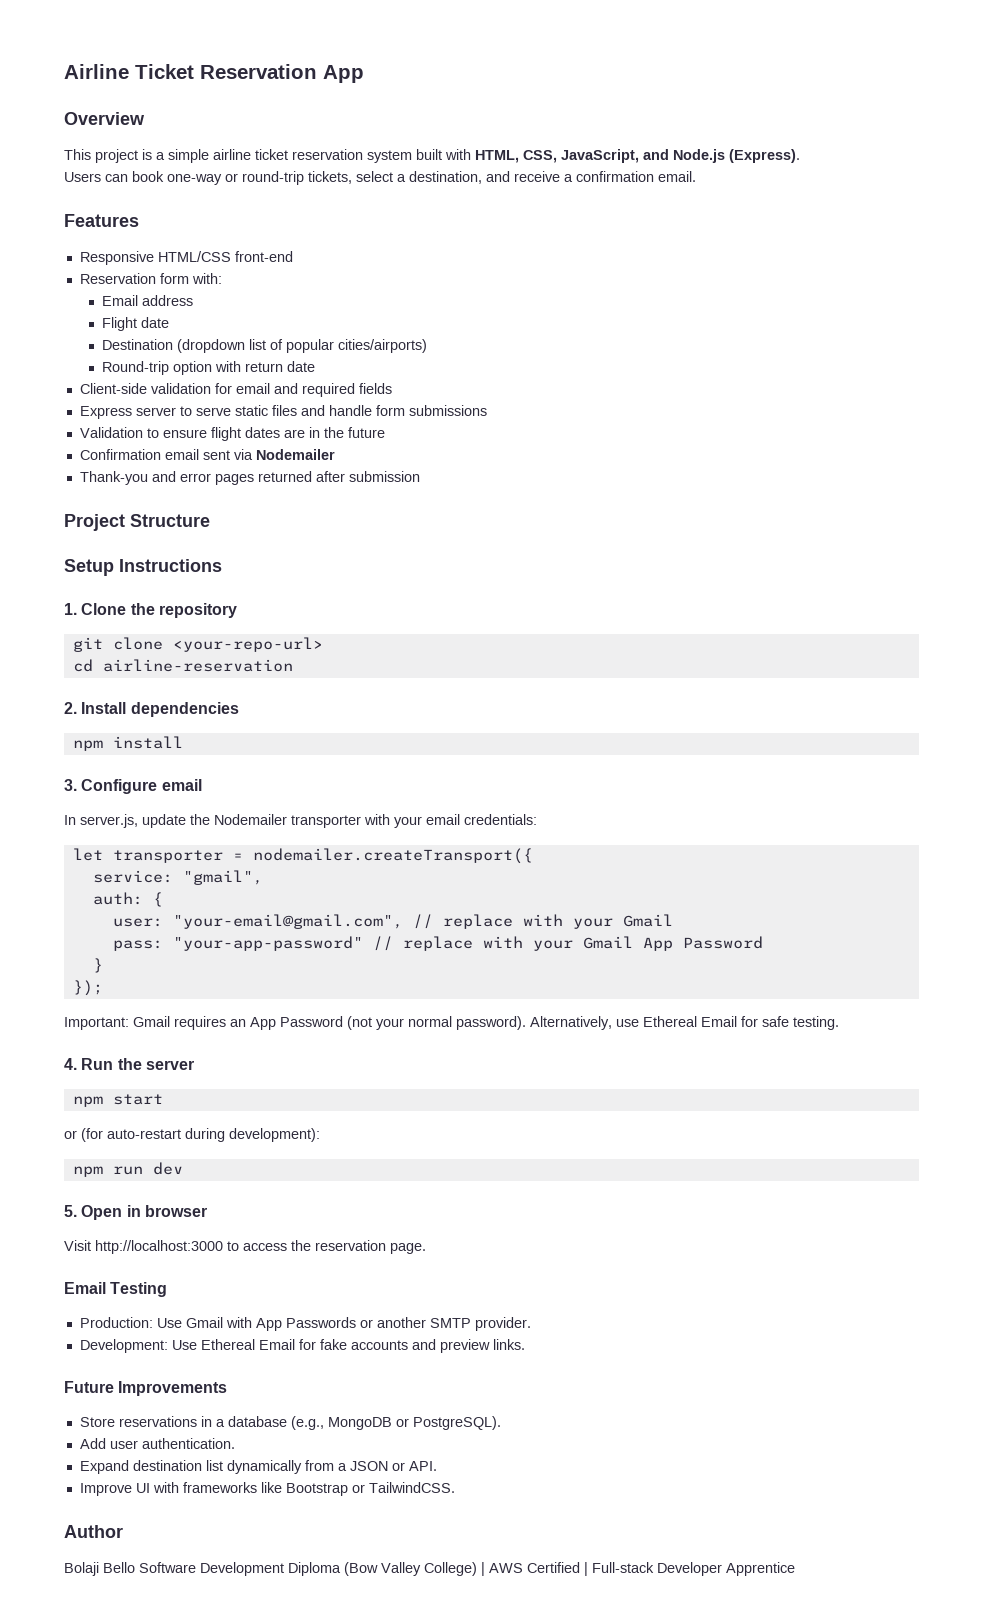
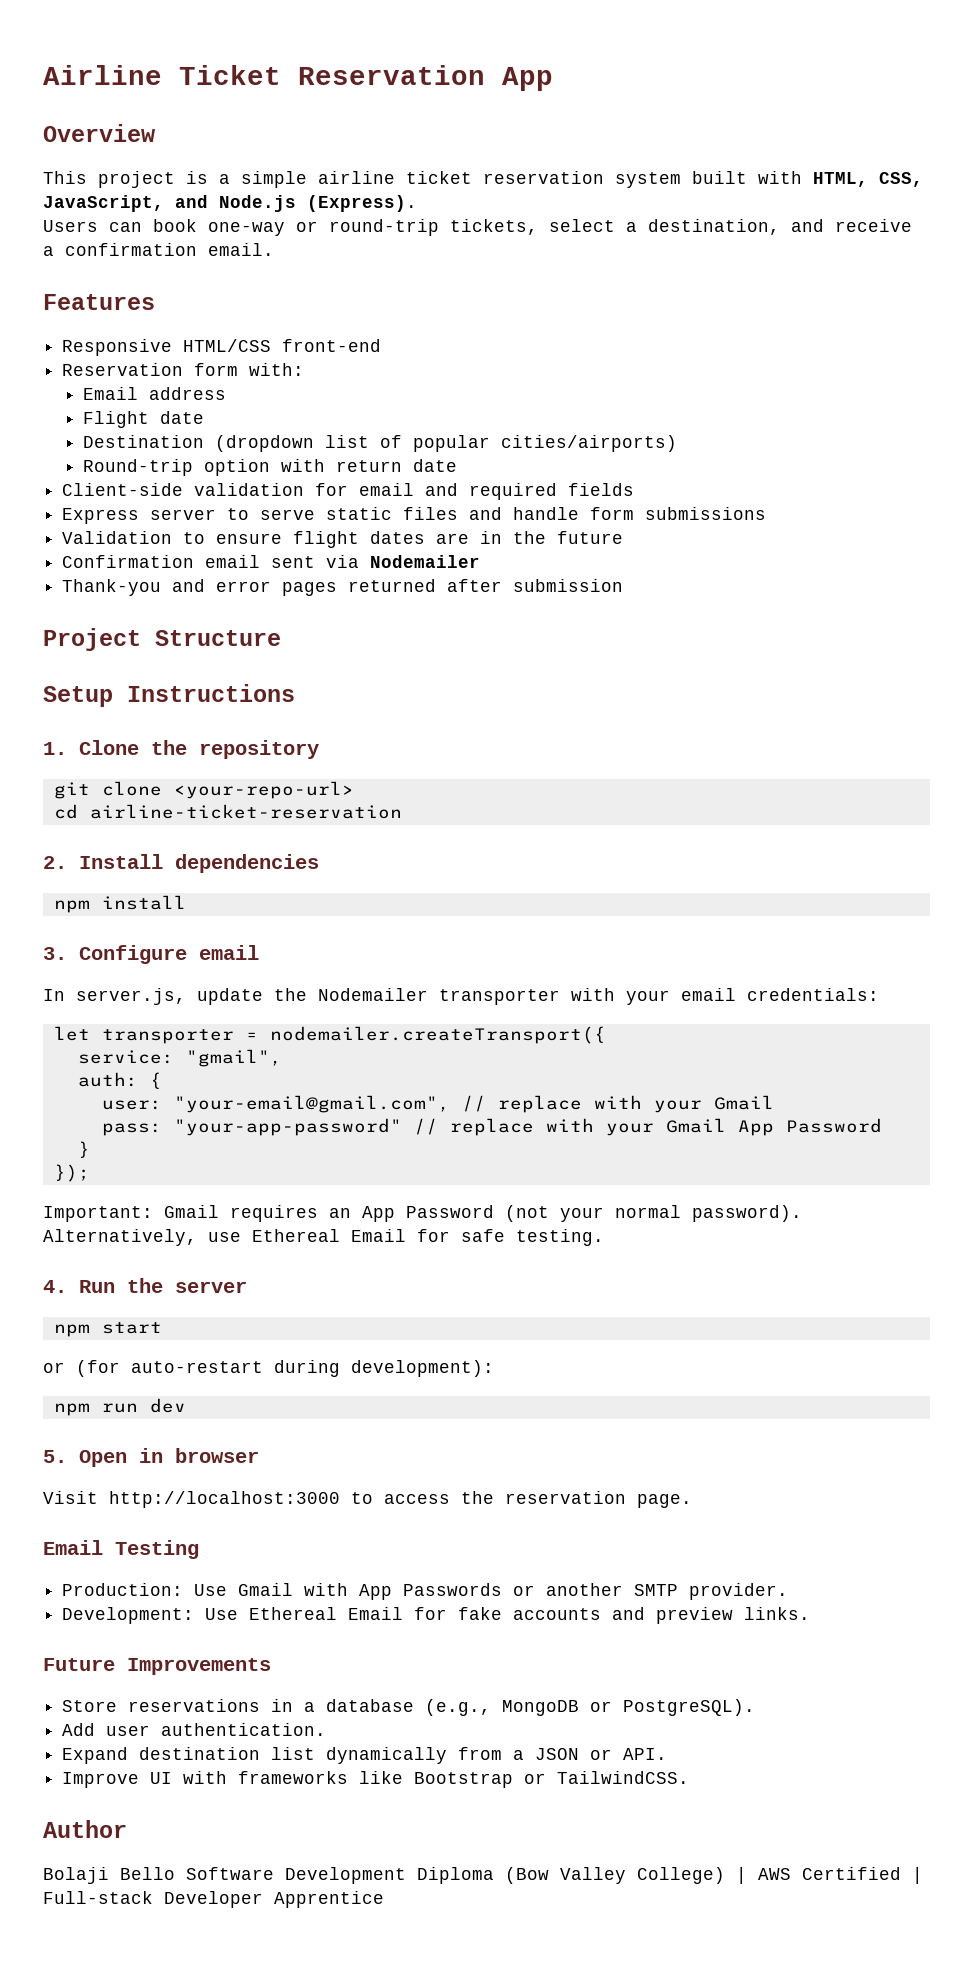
- cd airline-reservation
+ cd airline-ticket-reservation

